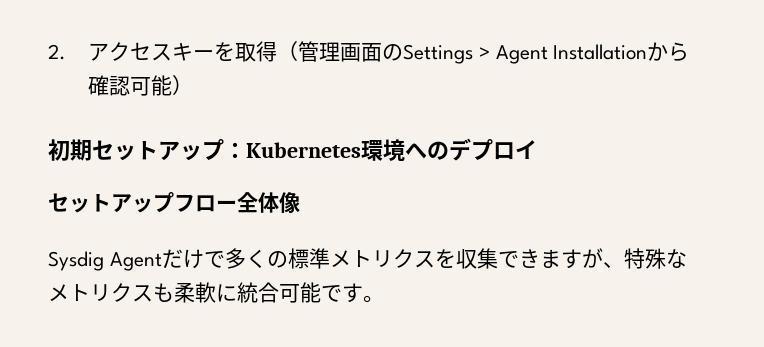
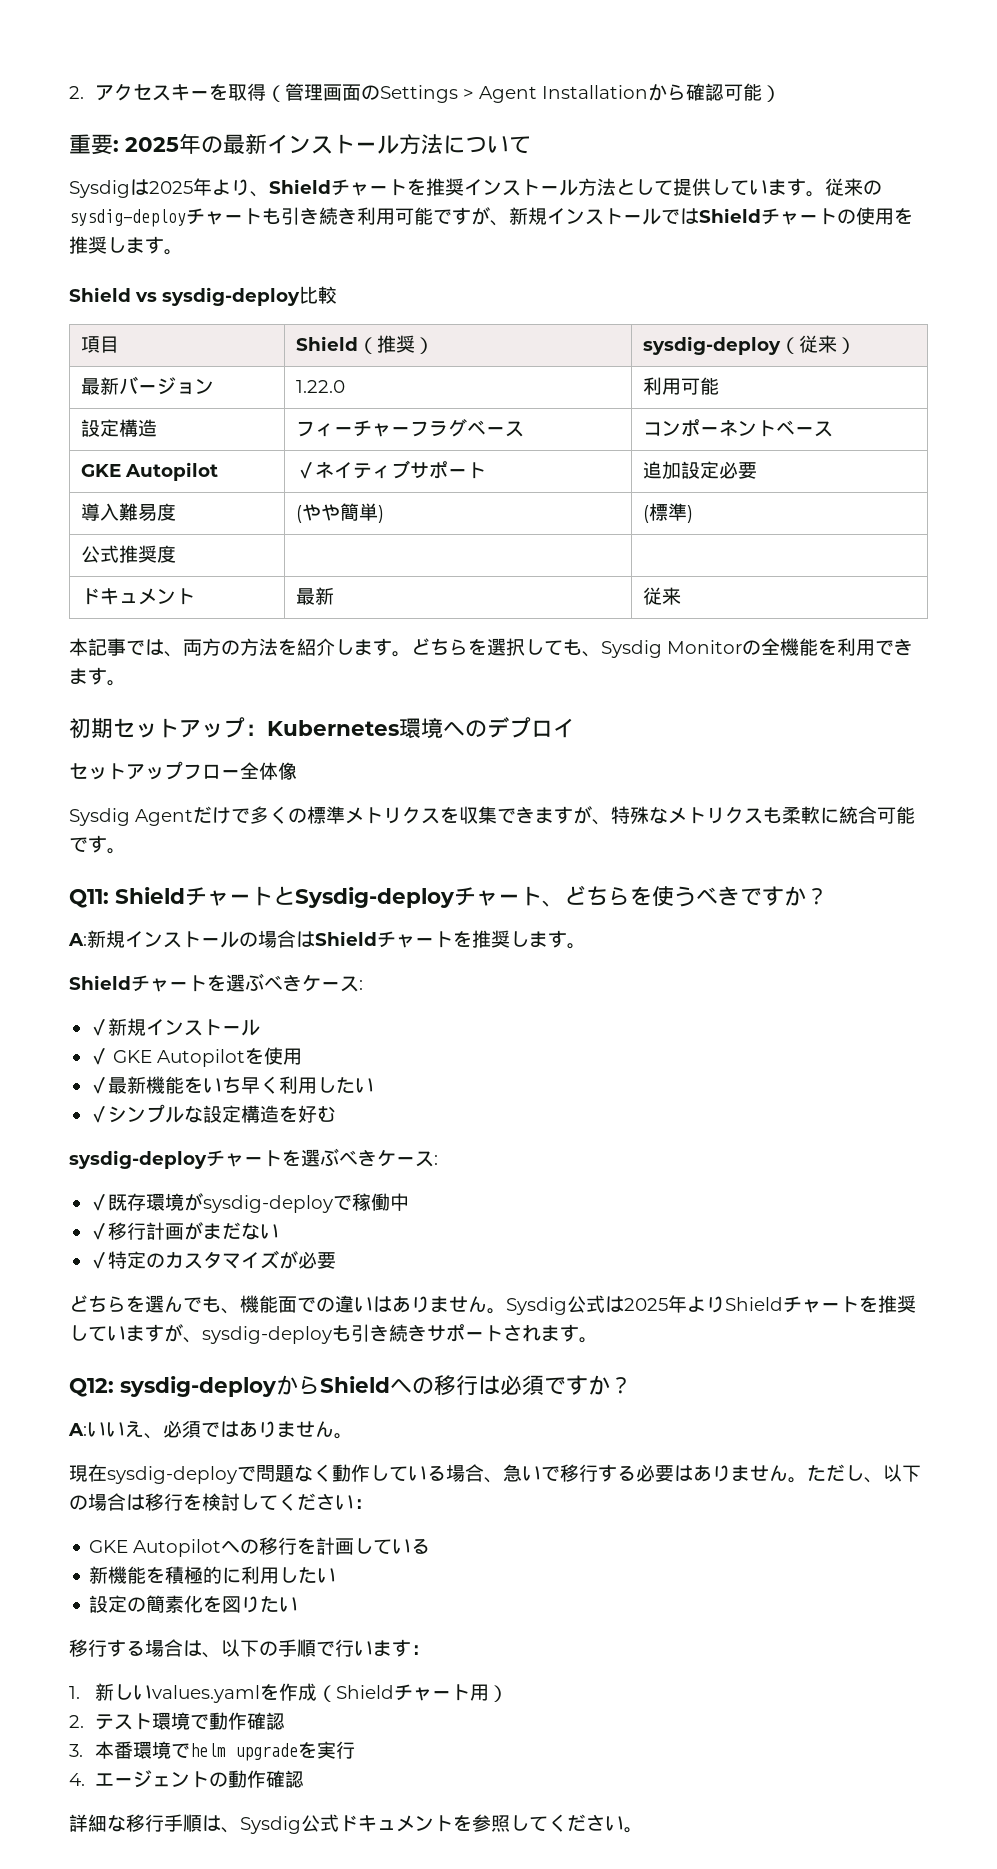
+ 重要: 2025年の最新インストール方法について
+ Sysdigは2025年より、Shieldチャートを推奨インストール方法として提供しています。従来のsysdig-deployチャートも引き続き利用可能ですが、新規インストールではShieldチャートの使用を推奨します。
+ Shield vs sysdig-deploy比較
+ 項目 | Shield（推奨） | sysdig-deploy（従来）
+ 最新バージョン | 1.22.0 | 利用可能
+ 設定構造 | フィーチャーフラグベース | コンポーネントベース
+ GKE Autopilot | ✓ネイティブサポート | 追加設定必要
+ 導入難易度 | (やや簡単) | (標準)
+ 公式推奨度 | |
+ ドキュメント | 最新 | 従来
+ 本記事では、両方の方法を紹介します。どちらを選択しても、Sysdig Monitorの全機能を利用できます。
+ Q11: ShieldチャートとSysdig-deployチャート、どちらを使うべきですか？
+ A:新規インストールの場合はShieldチャートを推奨します。
+ Shieldチャートを選ぶべきケース:
+ ✓新規インストール
+ ✓ GKE Autopilotを使用
+ ✓最新機能をいち早く利用したい
+ ✓シンプルな設定構造を好む
+ sysdig-deployチャートを選ぶべきケース:
+ ✓既存環境がsysdig-deployで稼働中
+ ✓移行計画がまだない
+ ✓特定のカスタマイズが必要
+ どちらを選んでも、機能面での違いはありません。Sysdig公式は2025年よりShieldチャートを推奨していますが、sysdig-deployも引き続きサポートされます。
+ Q12: sysdig-deployからShieldへの移行は必須ですか？
+ A:いいえ、必須ではありません。
+ 現在sysdig-deployで問題なく動作している場合、急いで移行する必要はありません。ただし、以下の場合は移行を検討してください：
+ GKE Autopilotへの移行を計画している
+ 新機能を積極的に利用したい
+ 設定の簡素化を図りたい
+ 移行する場合は、以下の手順で行います：
+ 1.新しいvalues.yamlを作成（Shieldチャート用）
+ 2.テスト環境で動作確認
+ 3.本番環境でhelm upgradeを実行
+ 4.エージェントの動作確認
+ 詳細な移行手順は、Sysdig公式ドキュメントを参照してください。

